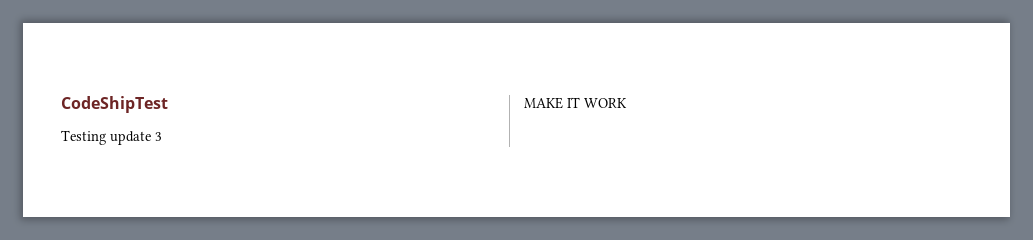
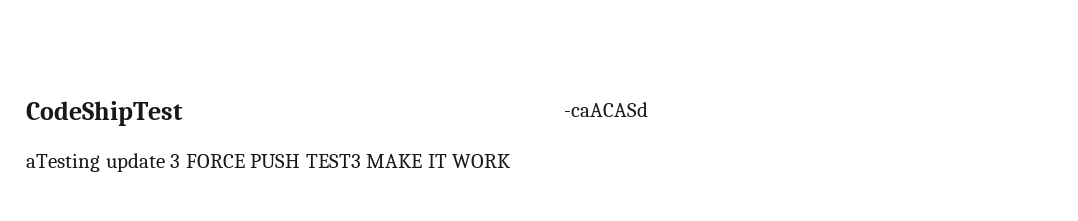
- Testing update 3
- MAKE IT WORK
+ aTesting update 3 FORCE PUSH TEST3 MAKE IT WORK -caACASd

